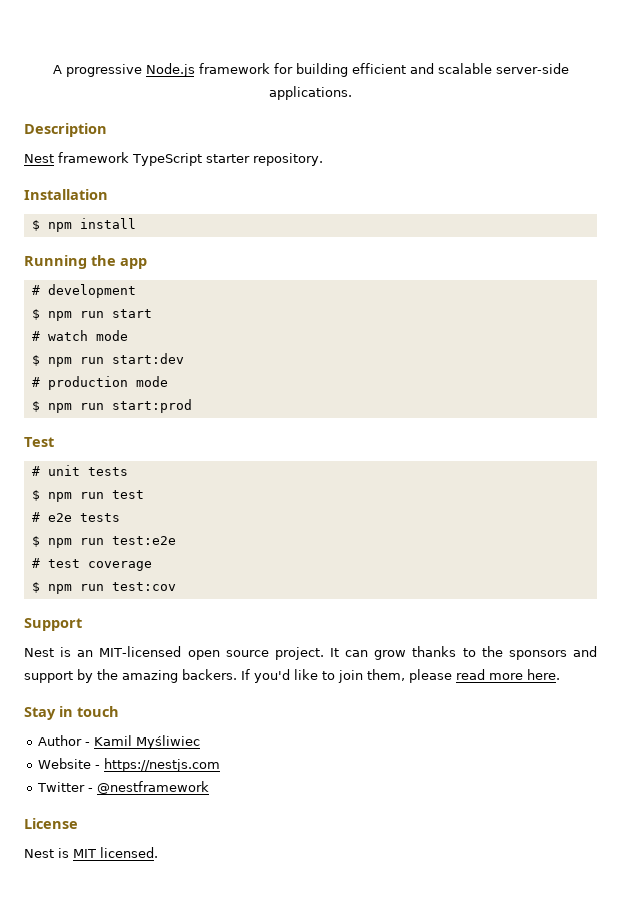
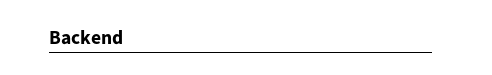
- A progressive Node.js framework for building efficient and scalable server-side applications.
- Description
- Nest framework TypeScript starter repository.
- Installation
- $ npm install
- Running the app
- # development
- $ npm run start
- # watch mode
- $ npm run start:dev
- # production mode
- $ npm run start:prod
- Test
- # unit tests
- $ npm run test
- # e2e tests
- $ npm run test:e2e
- # test coverage
- $ npm run test:cov
- Support
- Nest is an MIT-licensed open source project. It can grow thanks to the sponsors and support by the amazing backers. If you'd like to join them, please read more here.
- Stay in touch
- Author - Kamil Myśliwiec
- Website - https://nestjs.com
- Twitter - @nestframework
- License
- Nest is MIT licensed.
+ Backend

